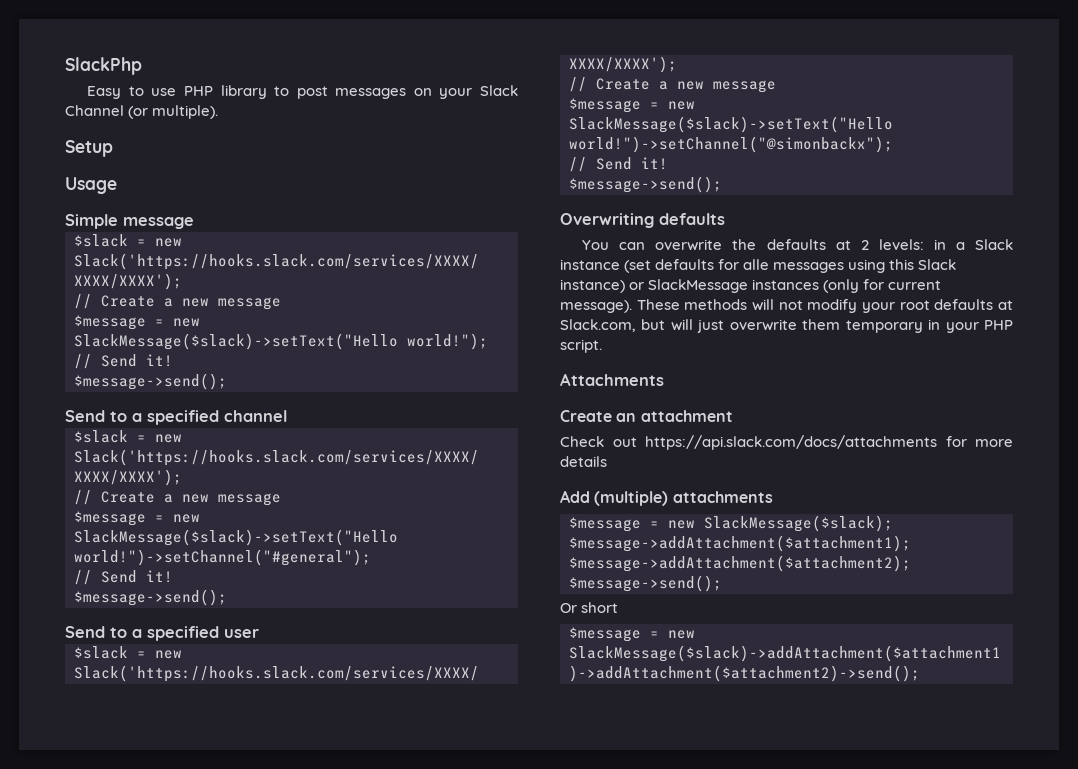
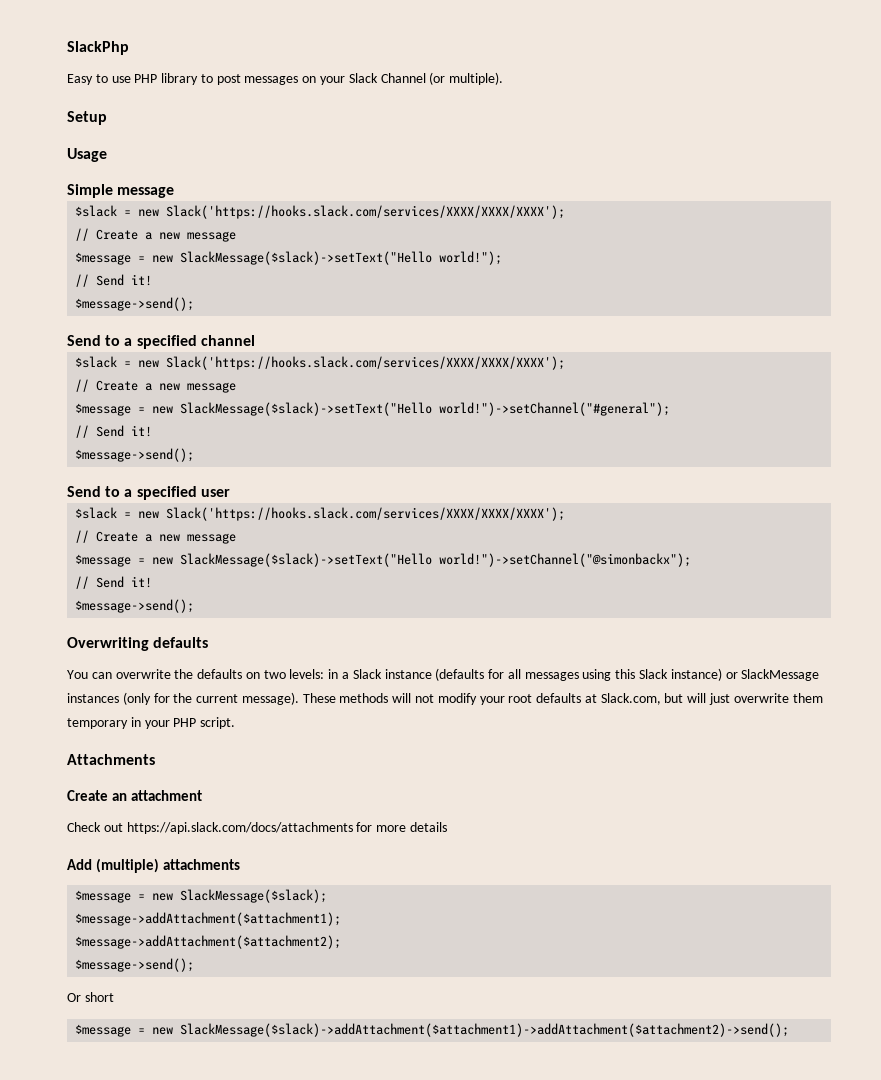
- You can overwrite the defaults at 2 levels: in a Slack instance (set defaults for alle messages using this Slack instance) or SlackMessage instances (only for current message).
+ You can overwrite the defaults on two levels: in a Slack instance (defaults for all messages using this Slack instance) or SlackMessage instances (only for the current message).

